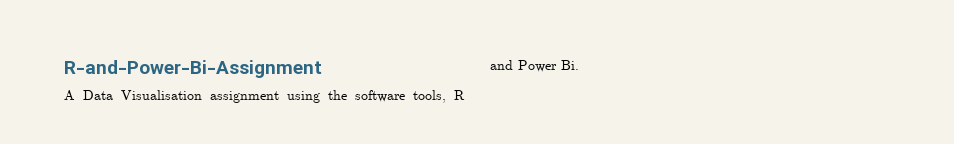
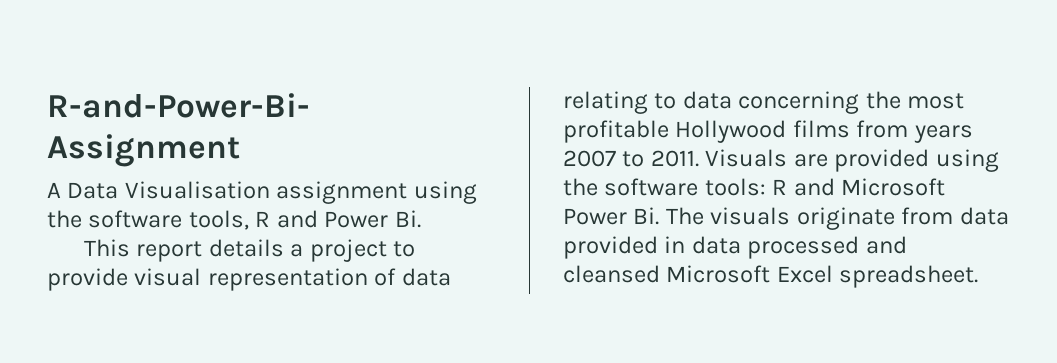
+ This report details a project to provide visual representation of data relating to data concerning the most profitable Hollywood films from years 2007 to 2011. Visuals are provided using the software tools: R and Microsoft Power Bi. The visuals originate from data provided in data processed and cleansed Microsoft Excel spreadsheet.

